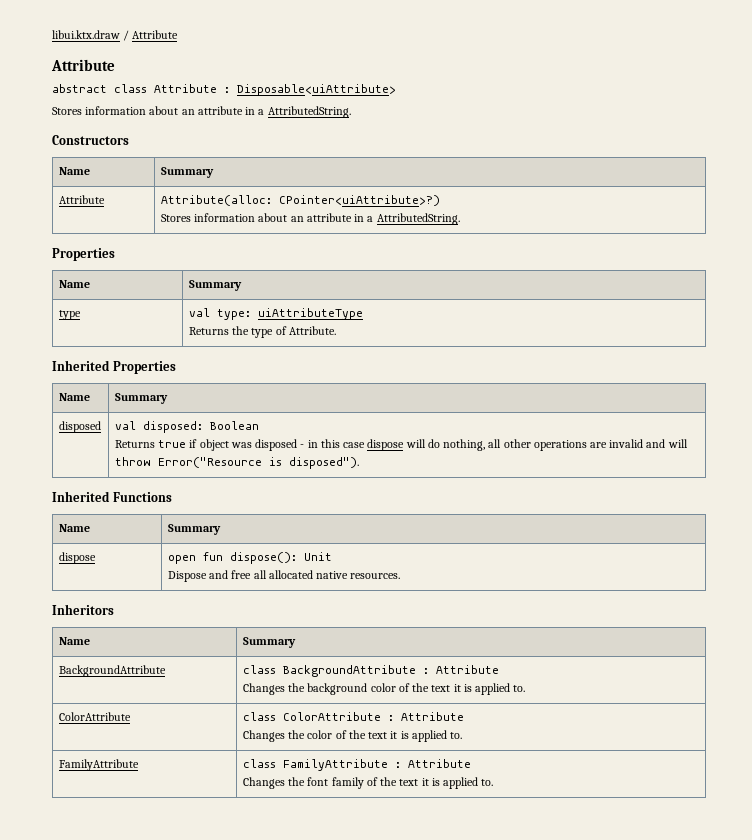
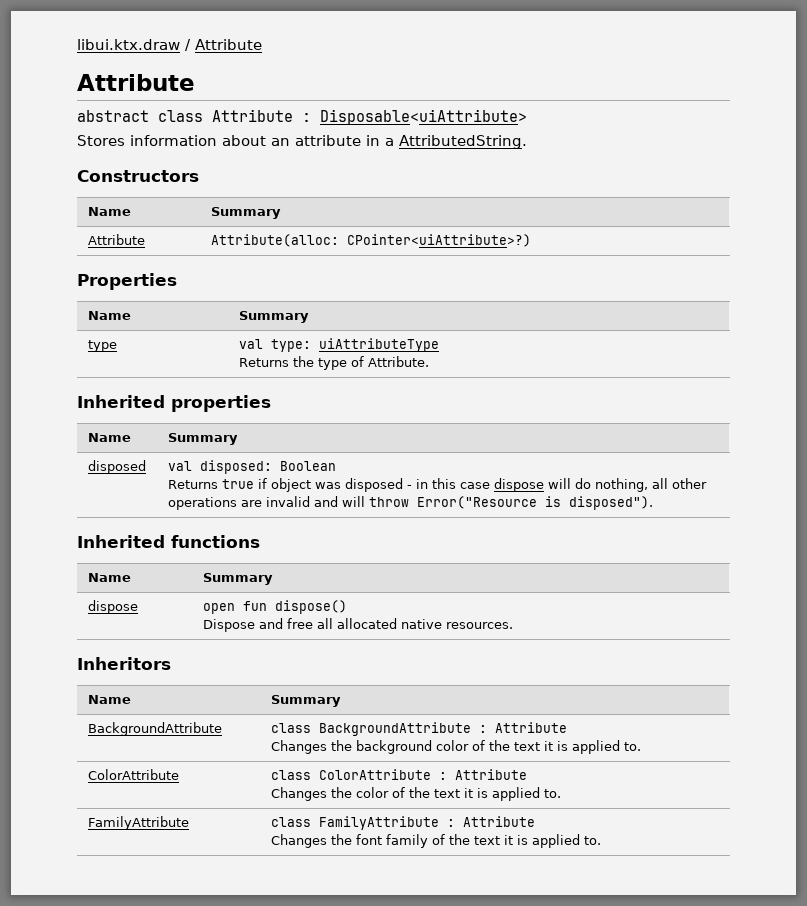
  Attribute | Attribute(alloc: CPointer<uiAttribute>?)
- Stores information about an attribute in a AttributedString.
- Inherited Properties
+ Inherited properties
- Inherited Functions
+ Inherited functions
- dispose | open fun dispose(): Unit
+ dispose | open fun dispose()

